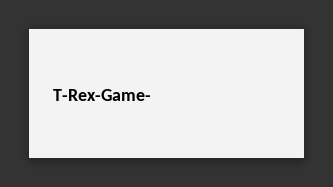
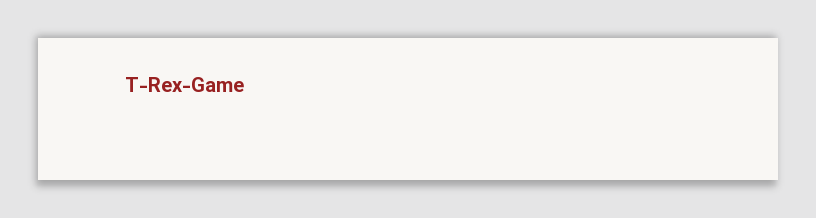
- T-Rex-Game-
+ T-Rex-Game

